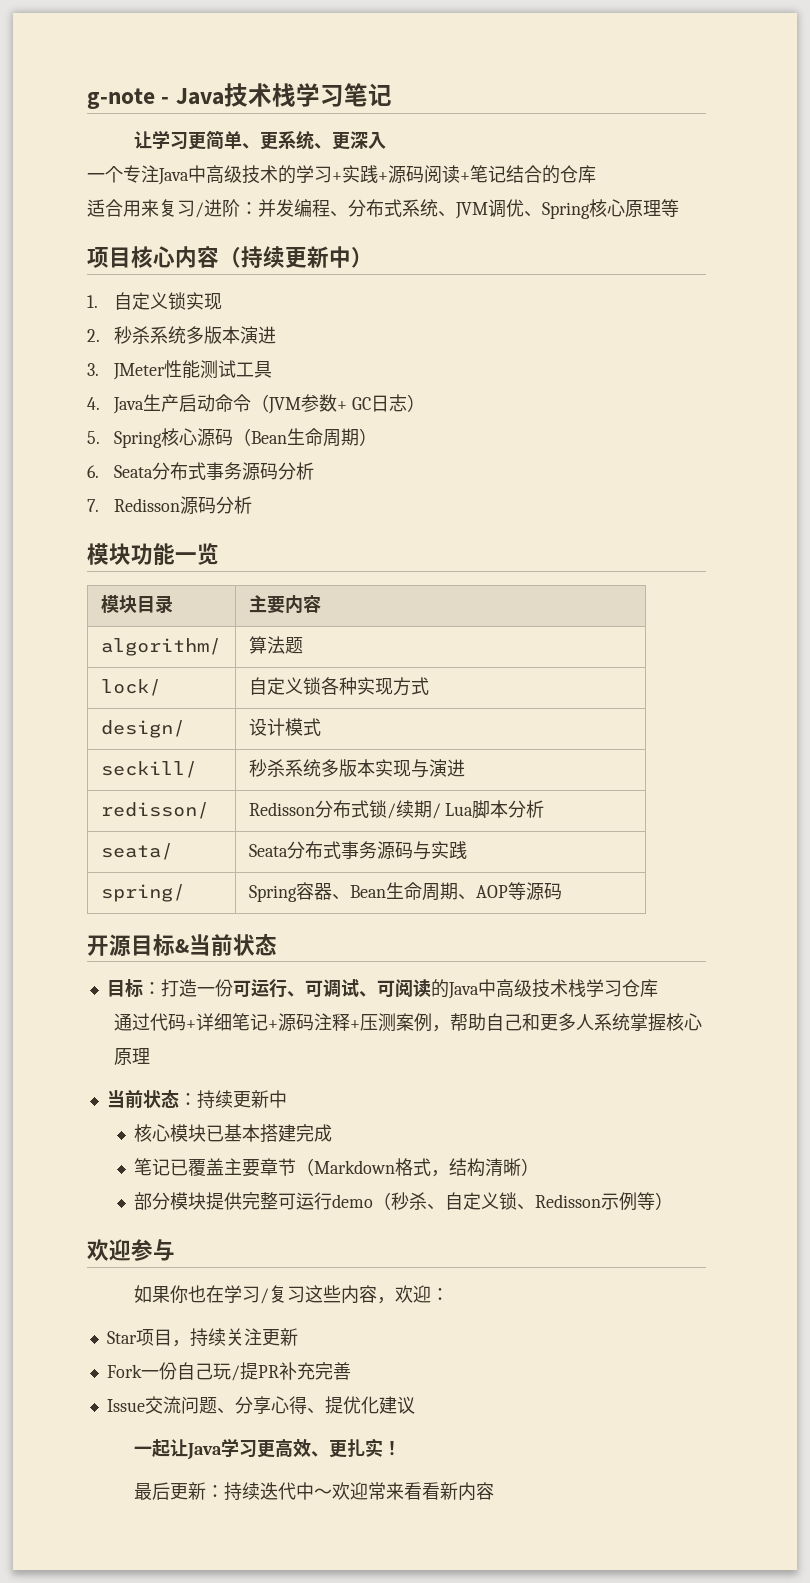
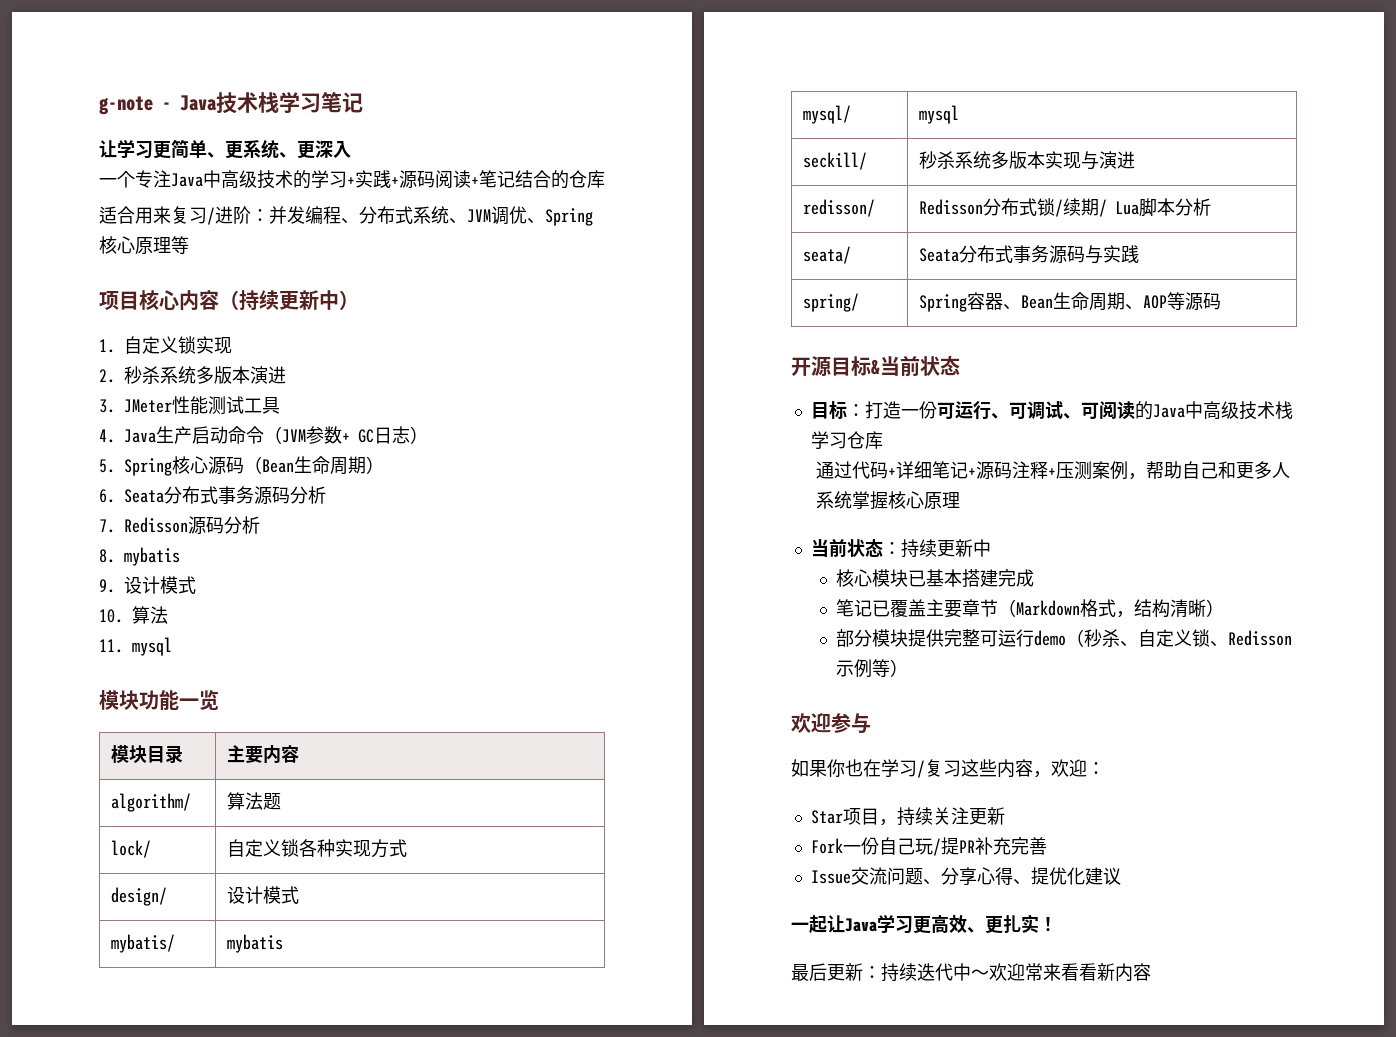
+ 8. mybatis
+ 9.设计模式
+ 10.算法
+ 11. mysql
+ mybatis/ | mybatis
+ mysql/ | mysql

